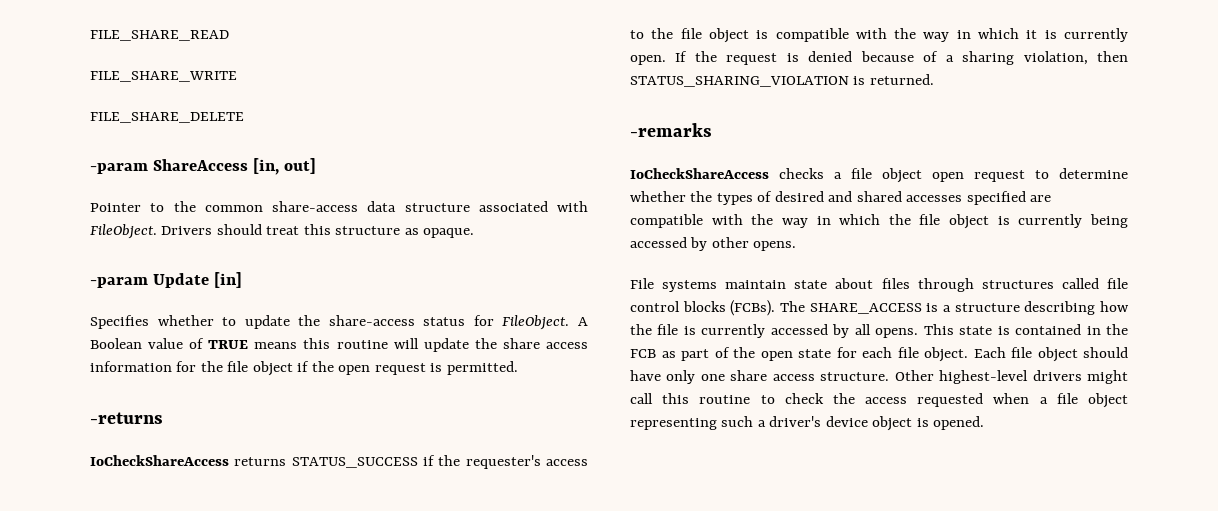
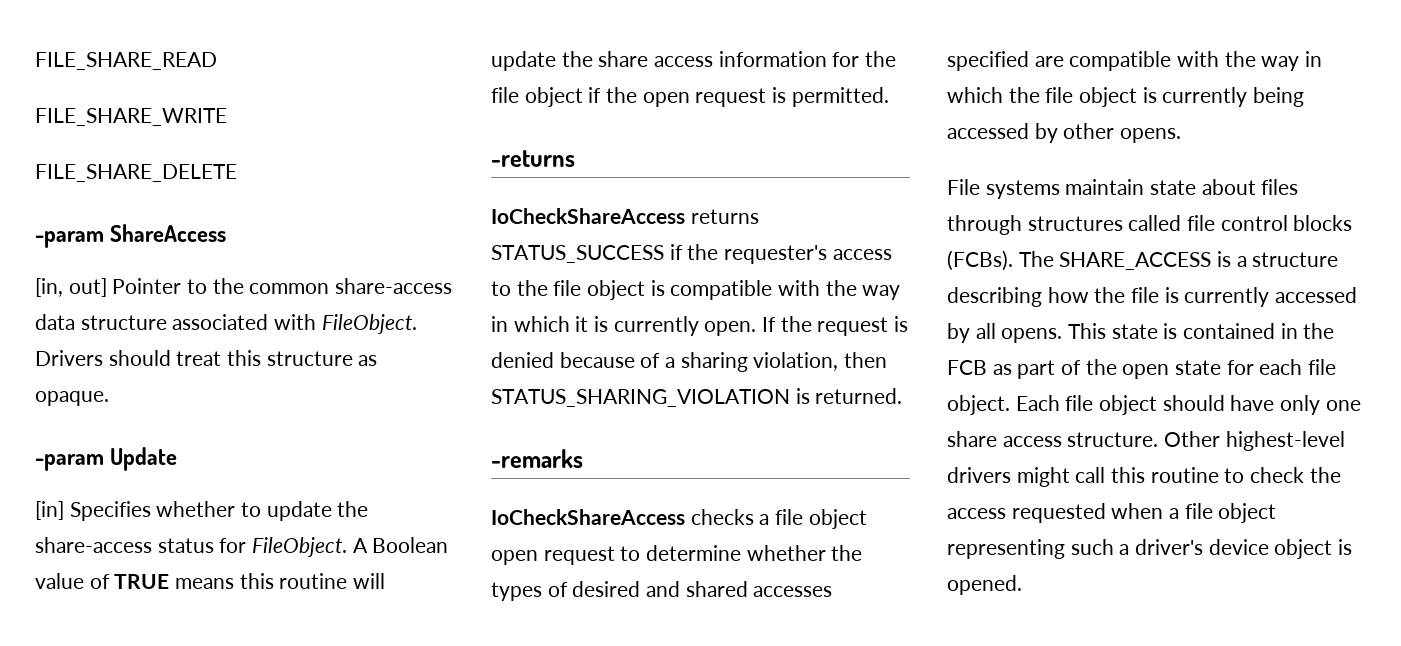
- -param ShareAccess [in, out]
- Pointer to the common share-access data structure associated with FileObject.
+ -param ShareAccess
+ [in, out] Pointer to the common share-access data structure associated with FileObject.
- -param Update [in]
- Specifies whether to update the share-access status for FileObject.
+ -param Update
+ [in] Specifies whether to update the share-access status for FileObject.

